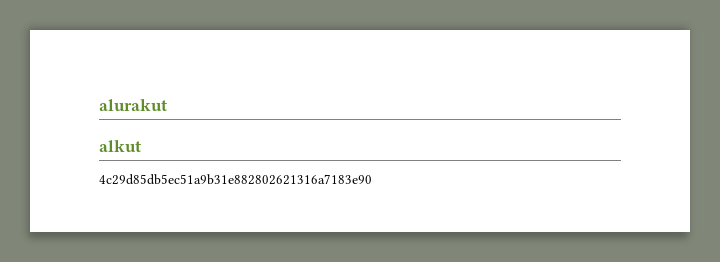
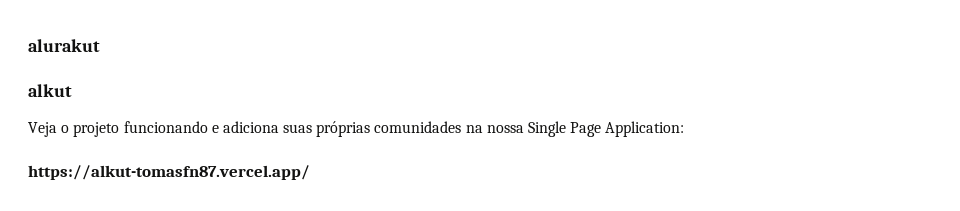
- 4c29d85db5ec51a9b31e882802621316a7183e90
+ Veja o projeto funcionando e adiciona suas próprias comunidades na nossa Single Page Application:
+ https://alkut-tomasfn87.vercel.app/

